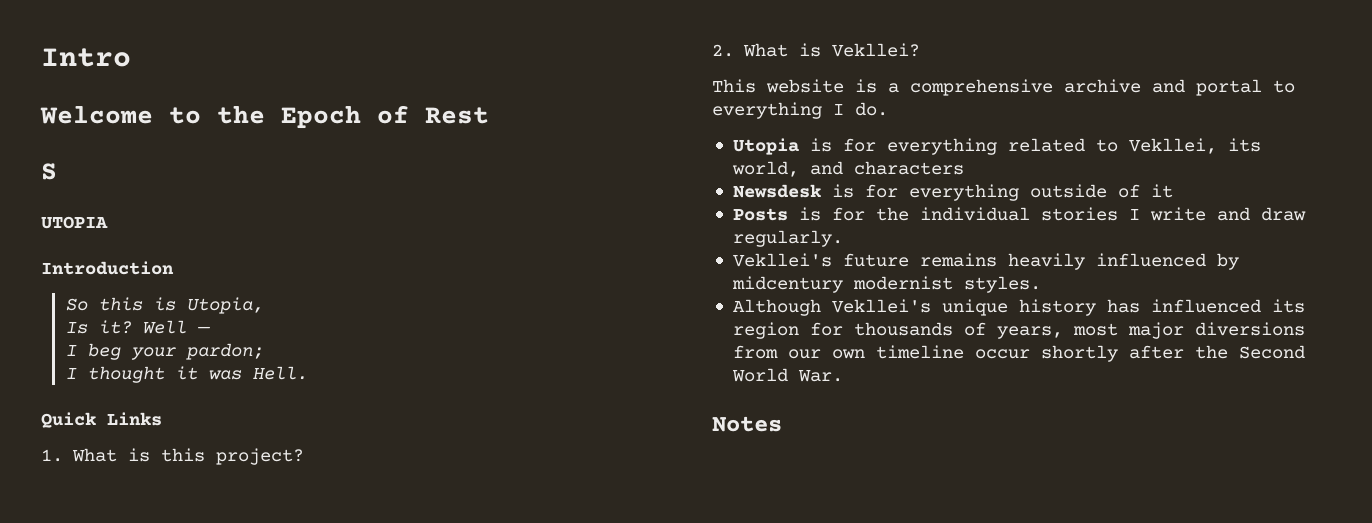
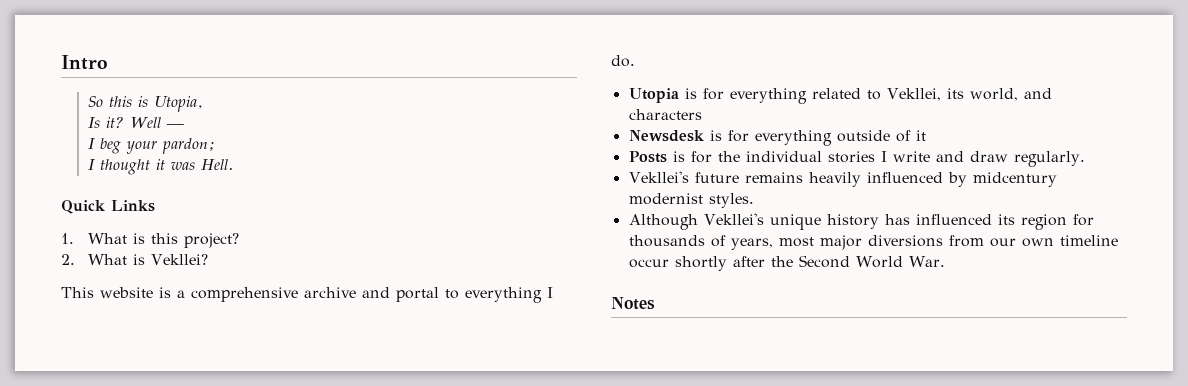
- Welcome to the Epoch of Rest
- S
- UTOPIA
- Introduction

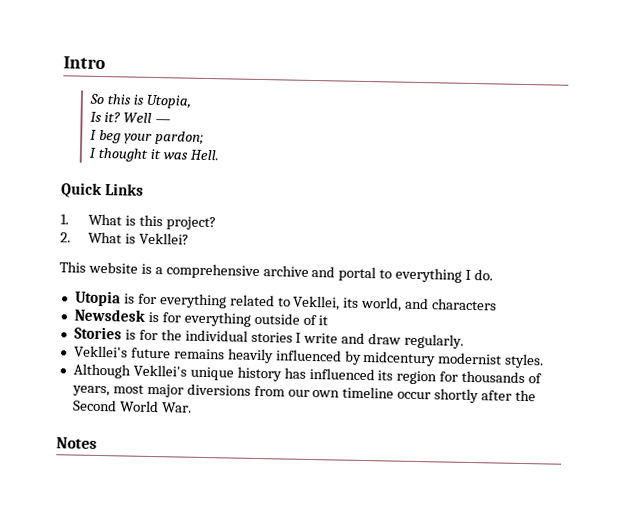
- Posts is for the individual stories I write and draw regularly.
+ Stories is for the individual stories I write and draw regularly.

